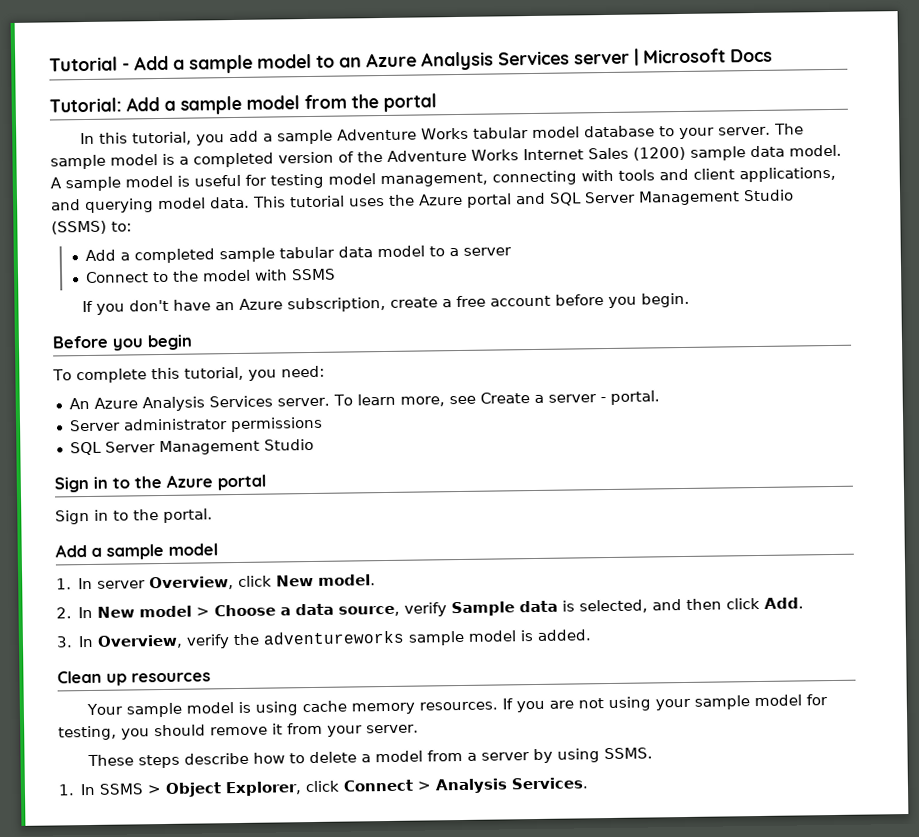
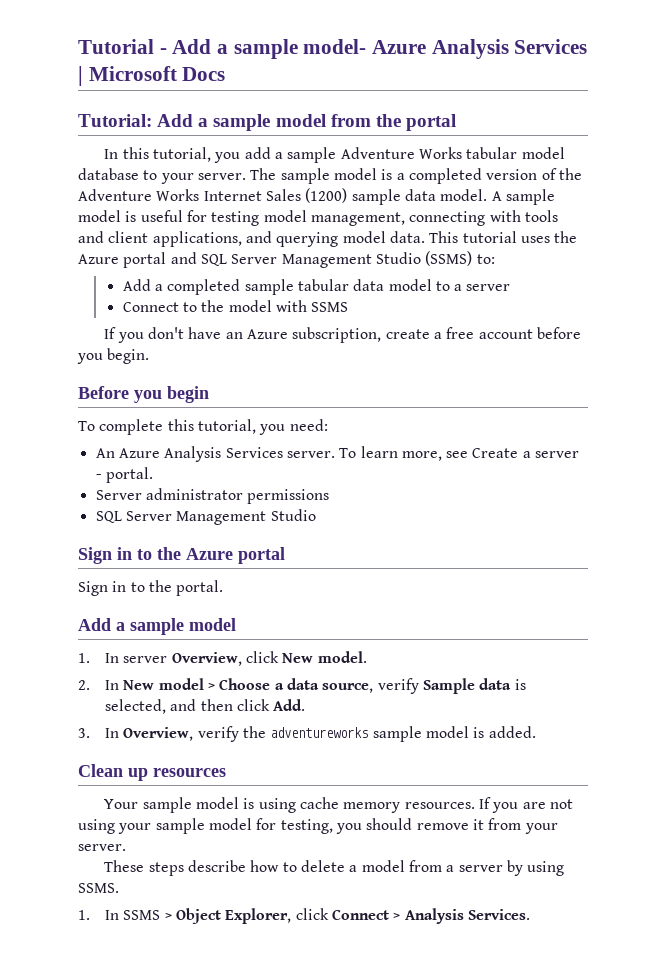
- Tutorial - Add a sample model to an Azure Analysis Services server | Microsoft Docs
+ Tutorial - Add a sample model- Azure Analysis Services | Microsoft Docs

